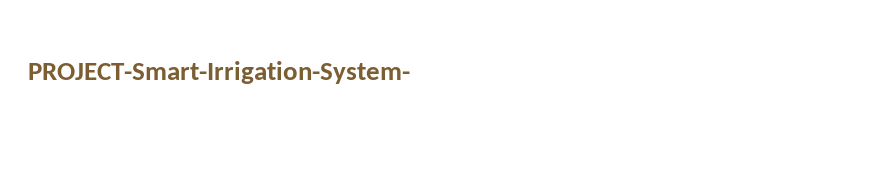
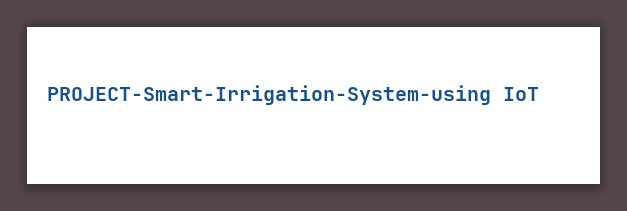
- PROJECT-Smart-Irrigation-System-
+ PROJECT-Smart-Irrigation-System-using IoT

